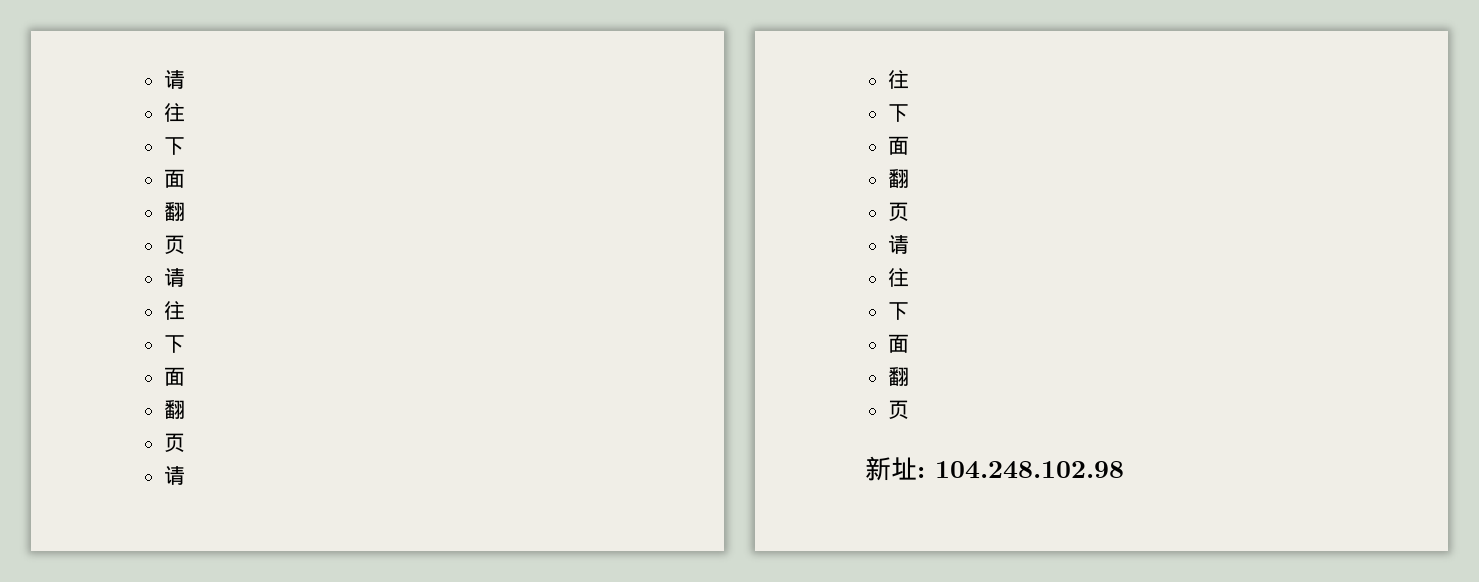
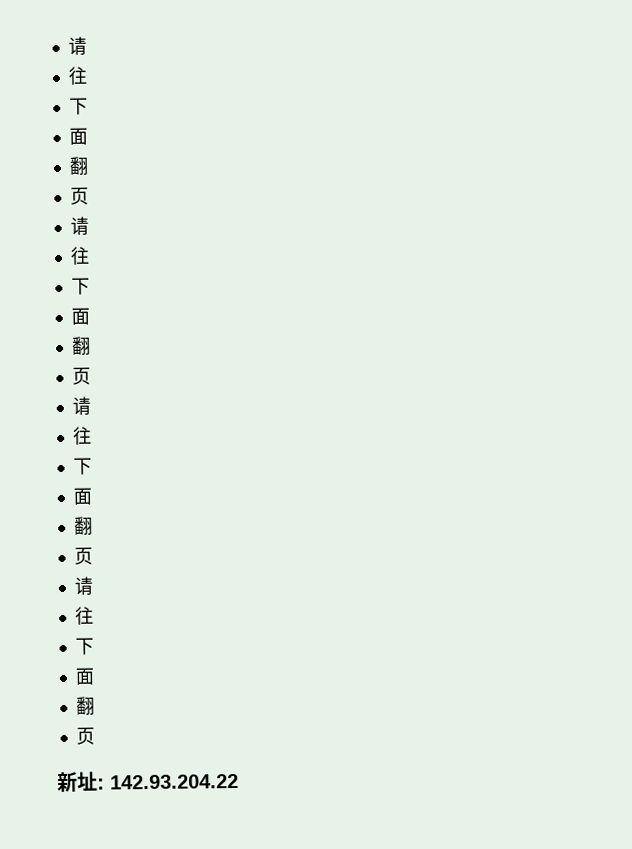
- 新址: 104.248.102.98
+ 新址: 142.93.204.22

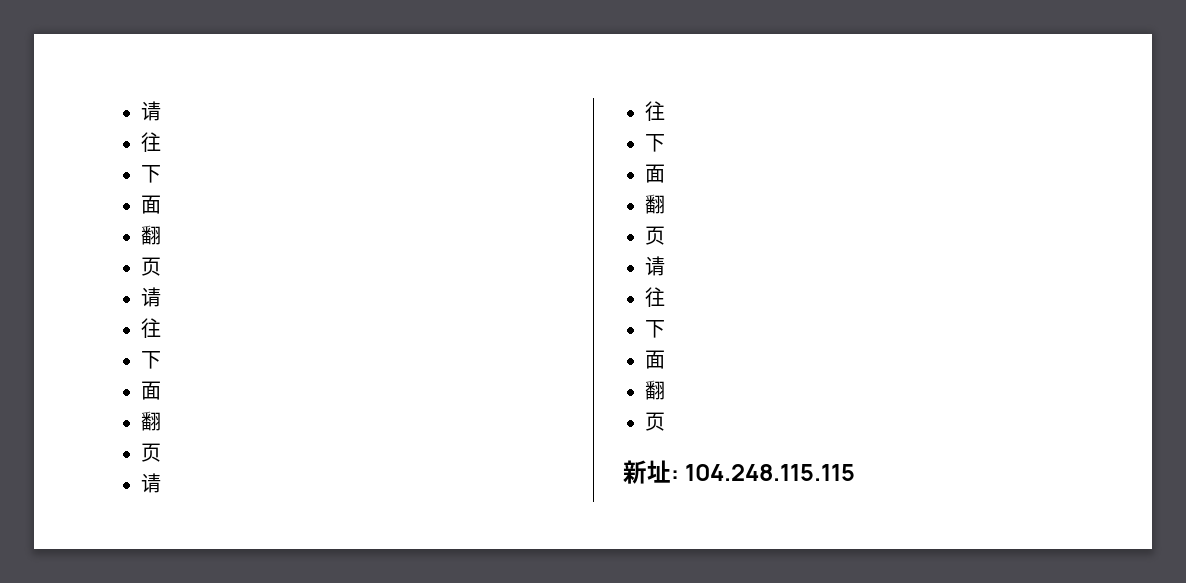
- 新址: 142.93.204.22
+ 新址: 104.248.115.115

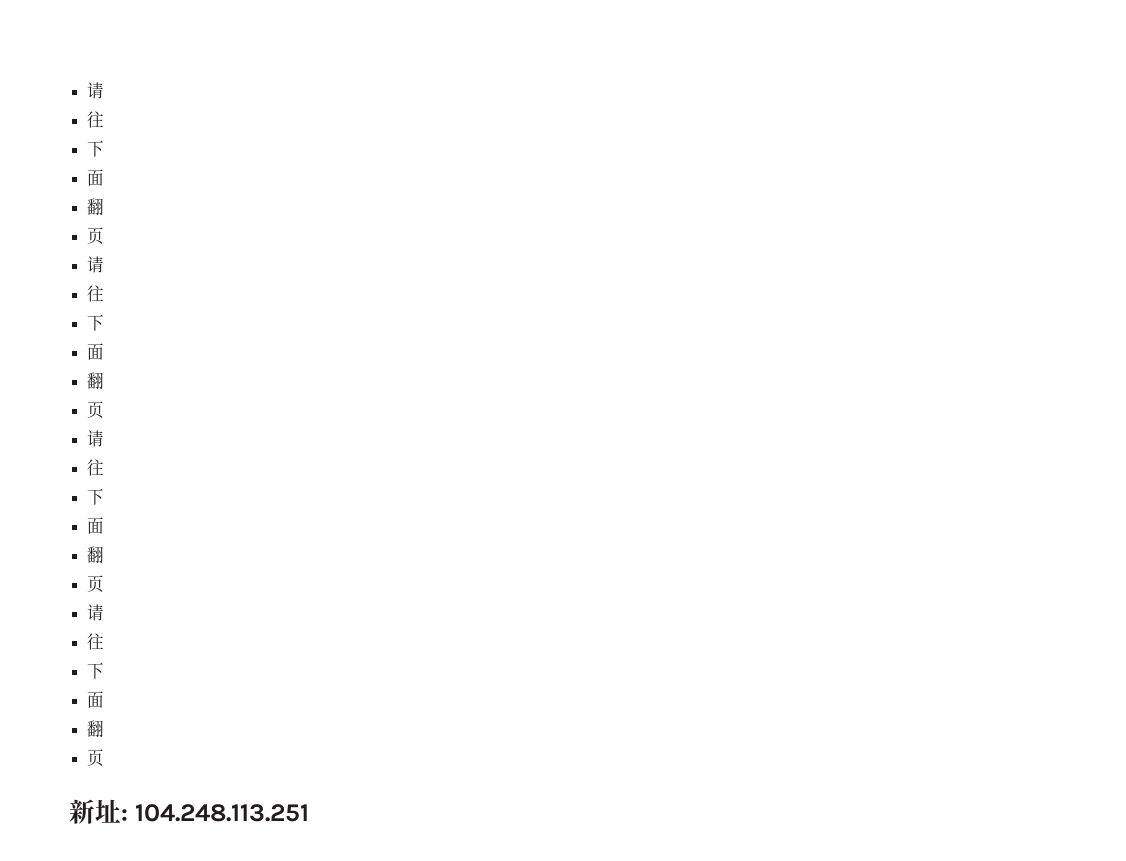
- 新址: 104.248.115.115
+ 新址: 104.248.113.251

